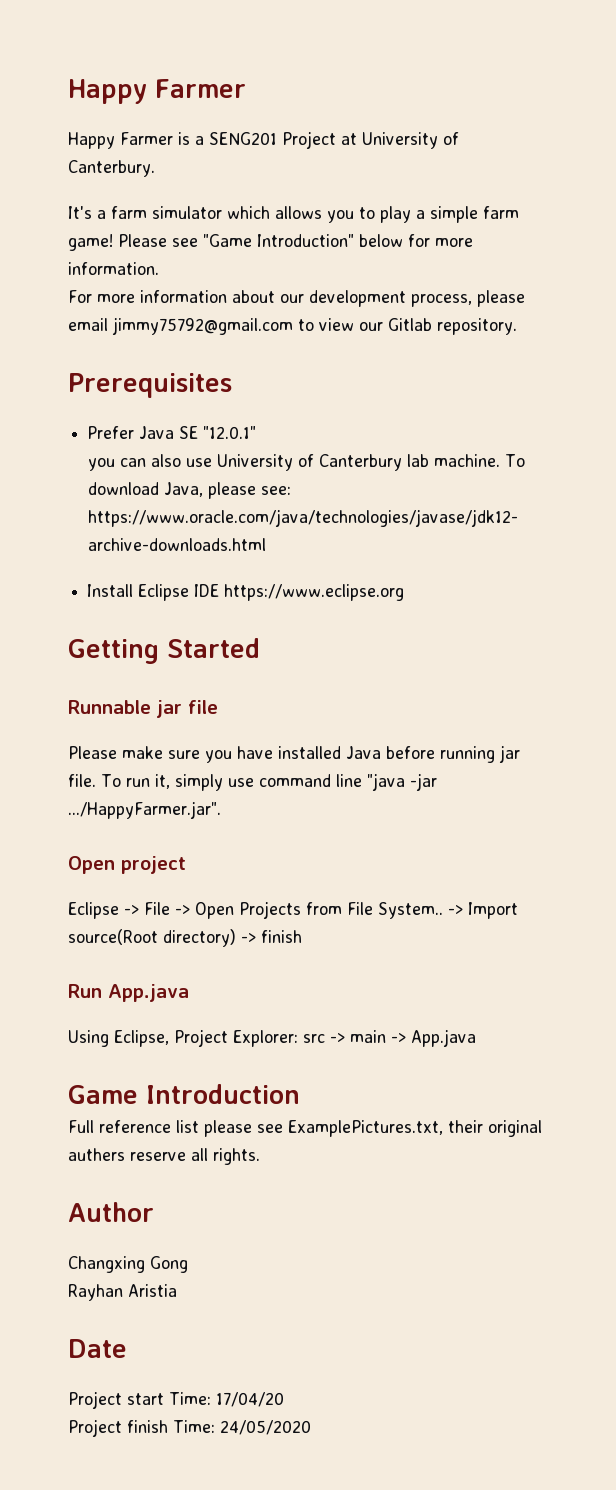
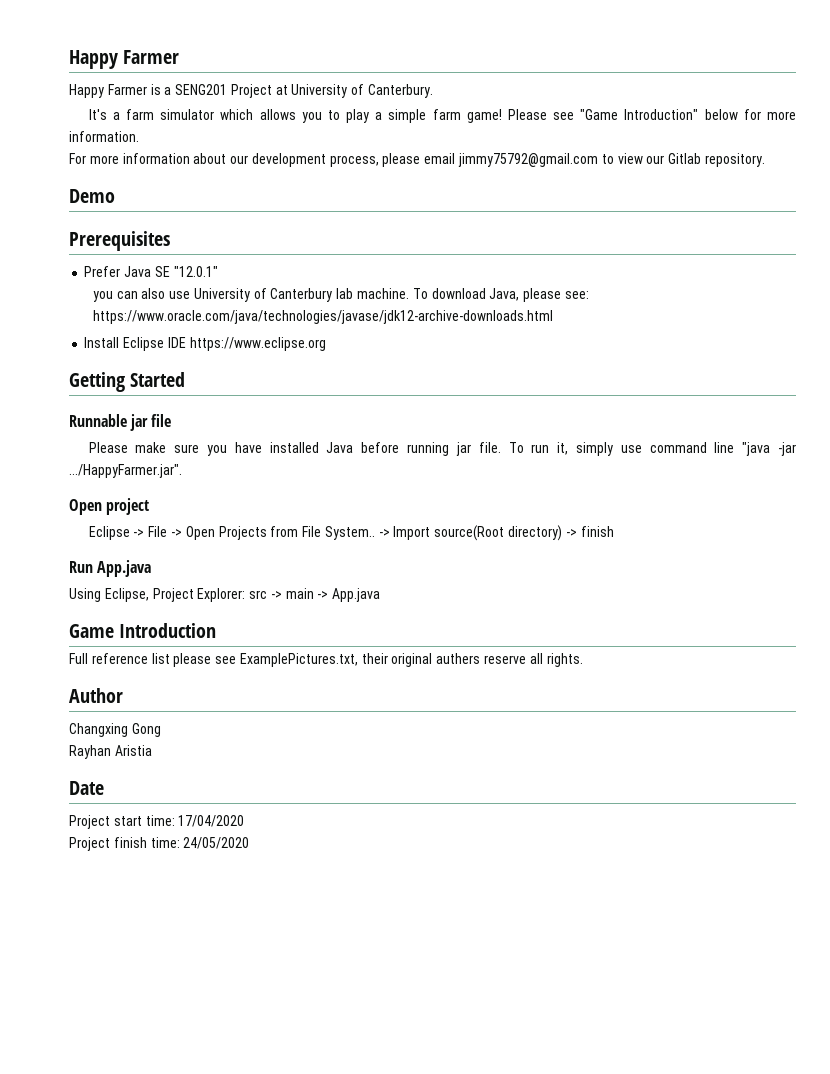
+ Demo
- Project start Time: 17/04/20
+ Project start time: 17/04/2020
- Project finish Time: 24/05/2020
+ Project finish time: 24/05/2020

